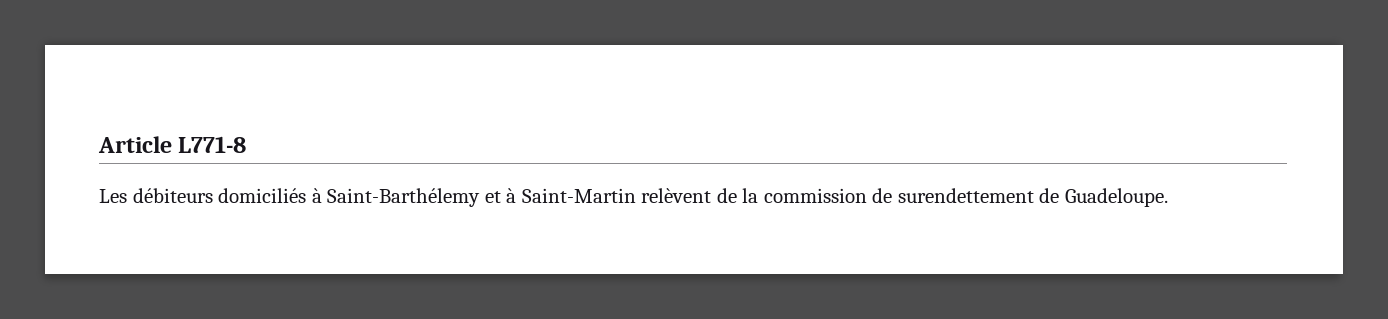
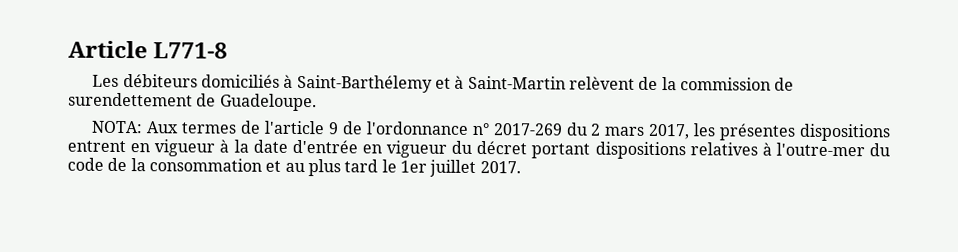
+ NOTA: Aux termes de l'article 9 de l'ordonnance n° 2017-269 du 2 mars 2017, les présentes dispositions entrent en vigueur à la date d'entrée en vigueur du décret portant dispositions relatives à l'outre-mer du code de la consommation et au plus tard le 1er juillet 2017.

